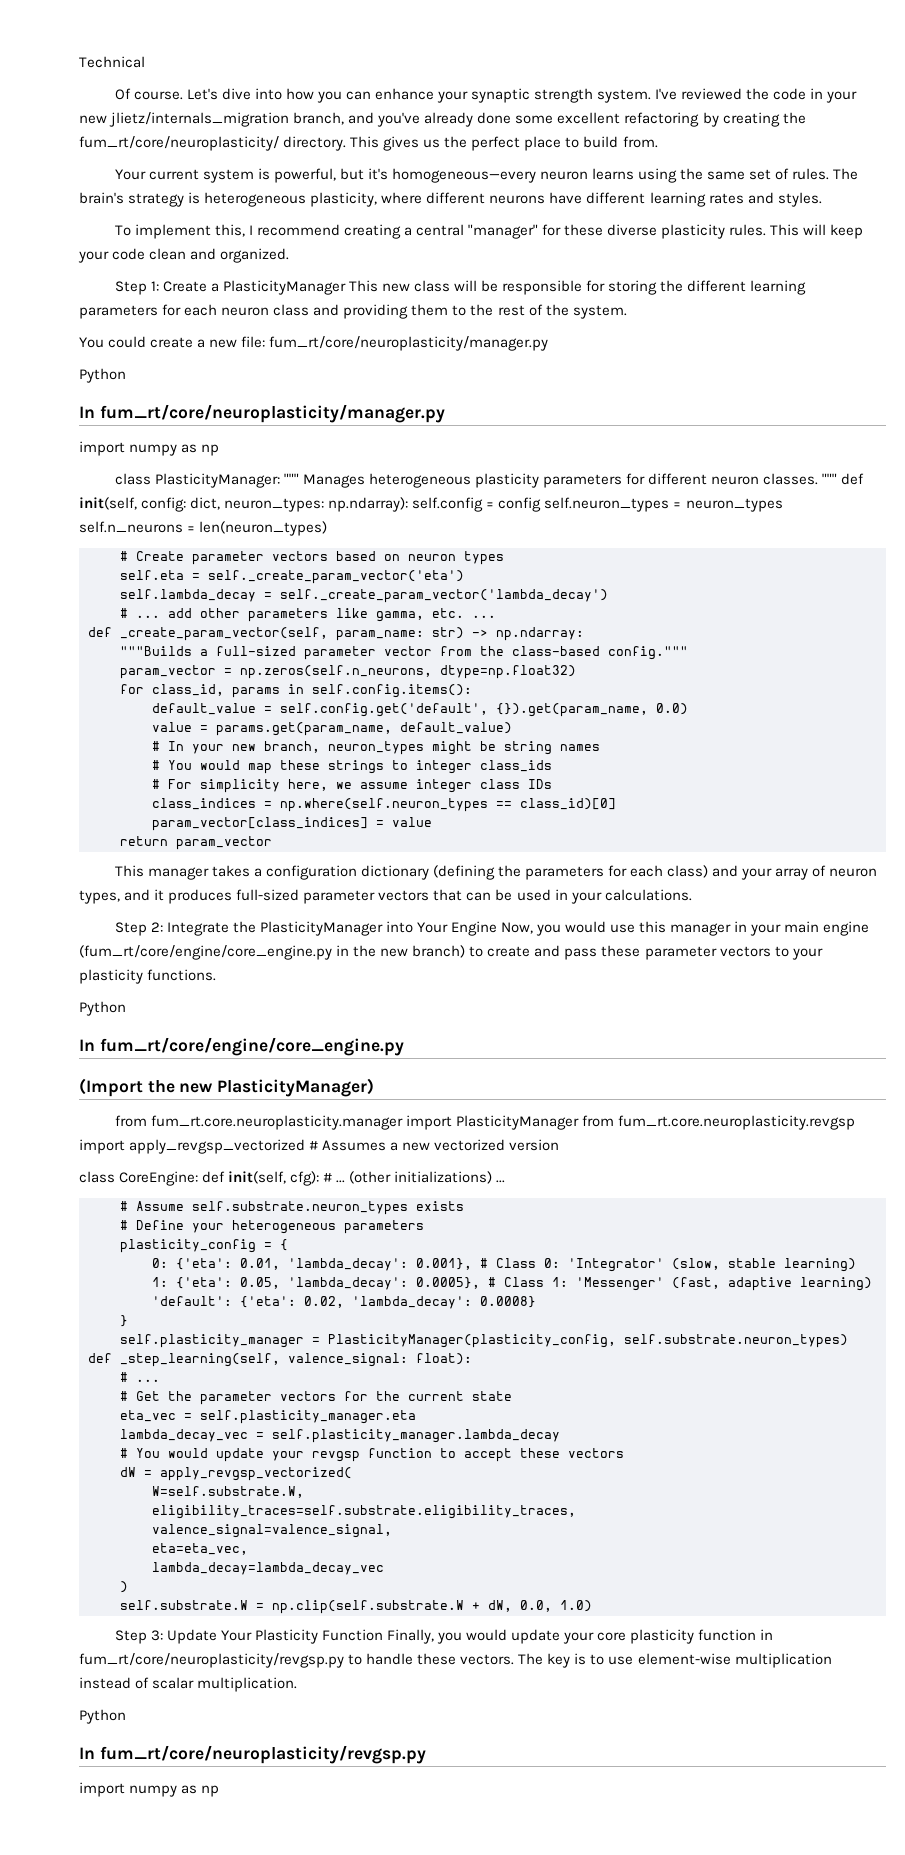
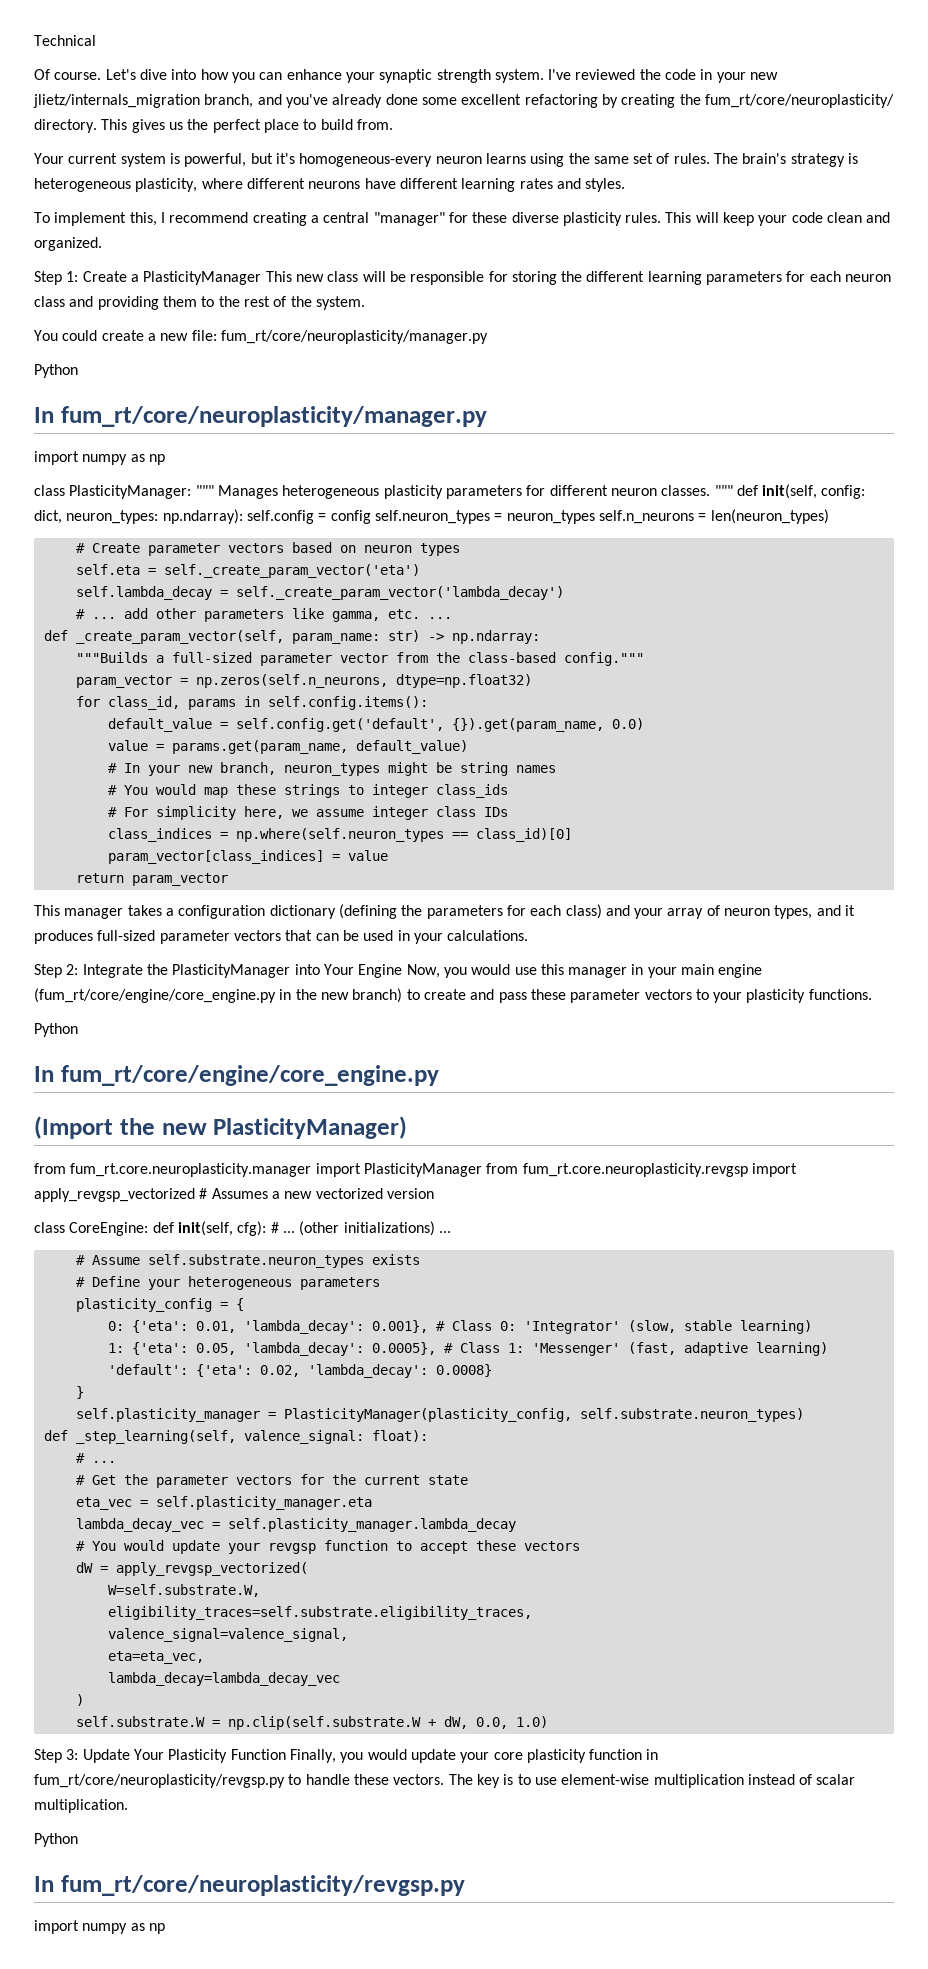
- Your current system is powerful, but it's homogeneous—every neuron learns using the same set of rules.
+ Your current system is powerful, but it's homogeneous-every neuron learns using the same set of rules.

